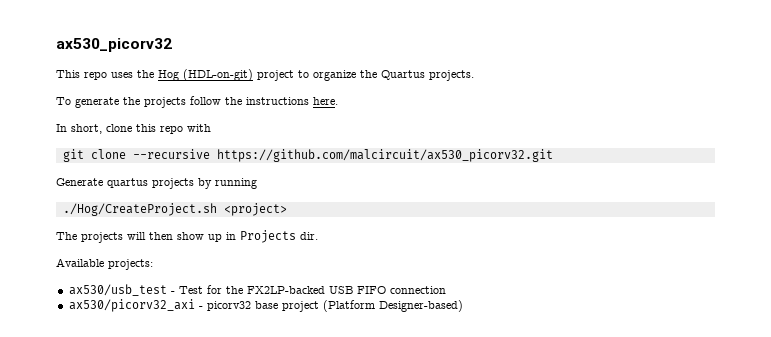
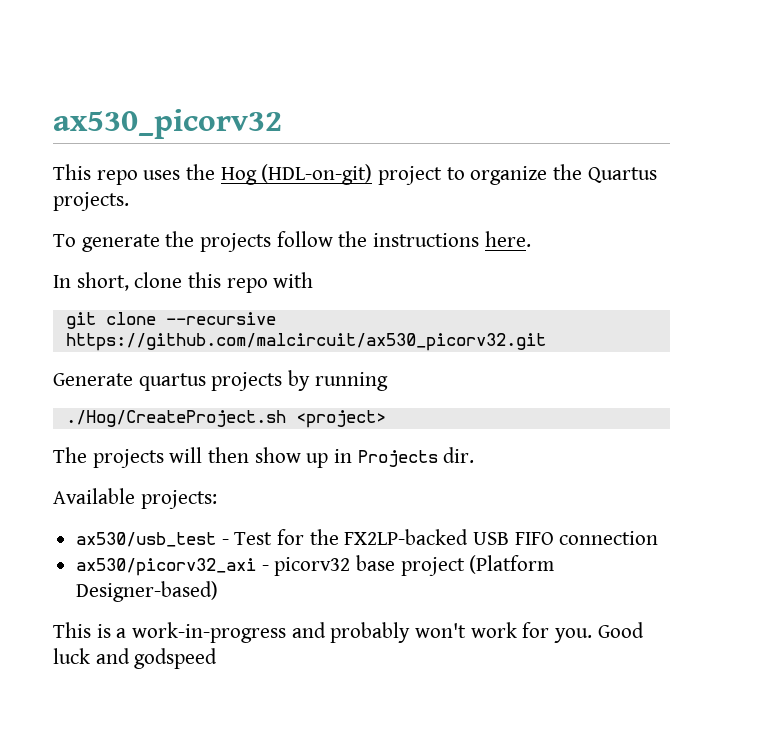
+ This is a work-in-progress and probably won't work for you. Good luck and godspeed

